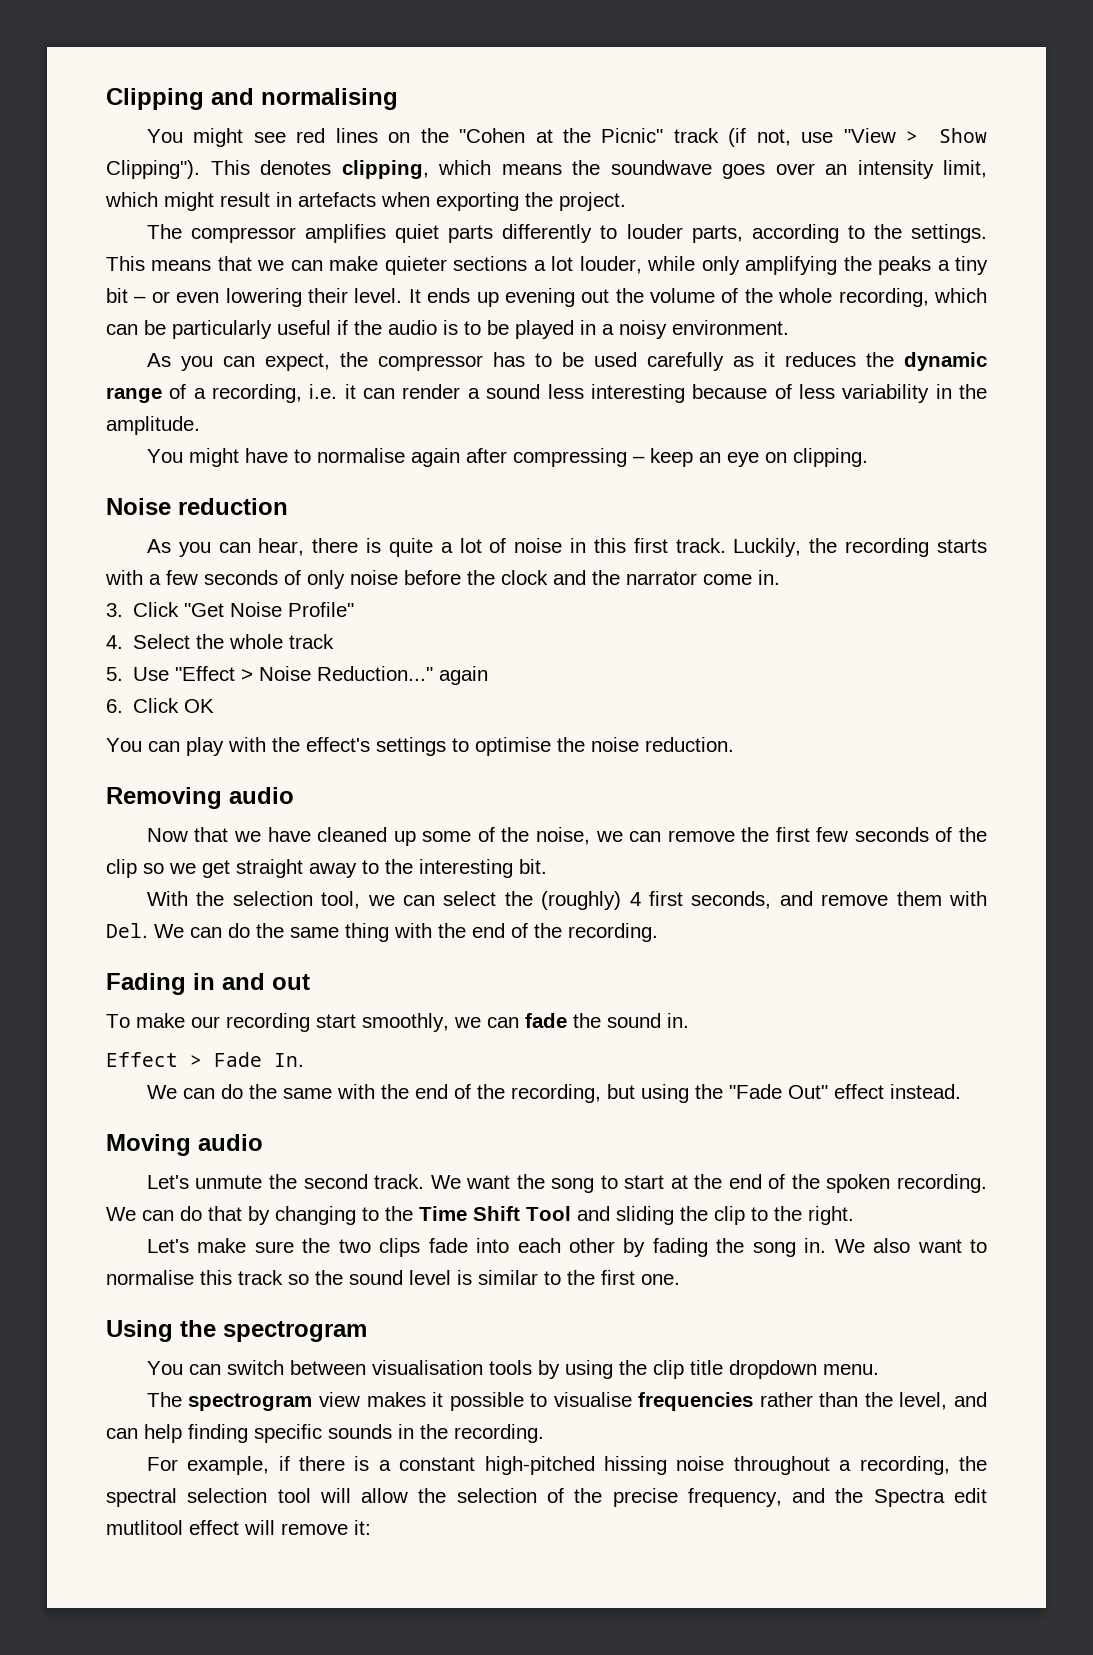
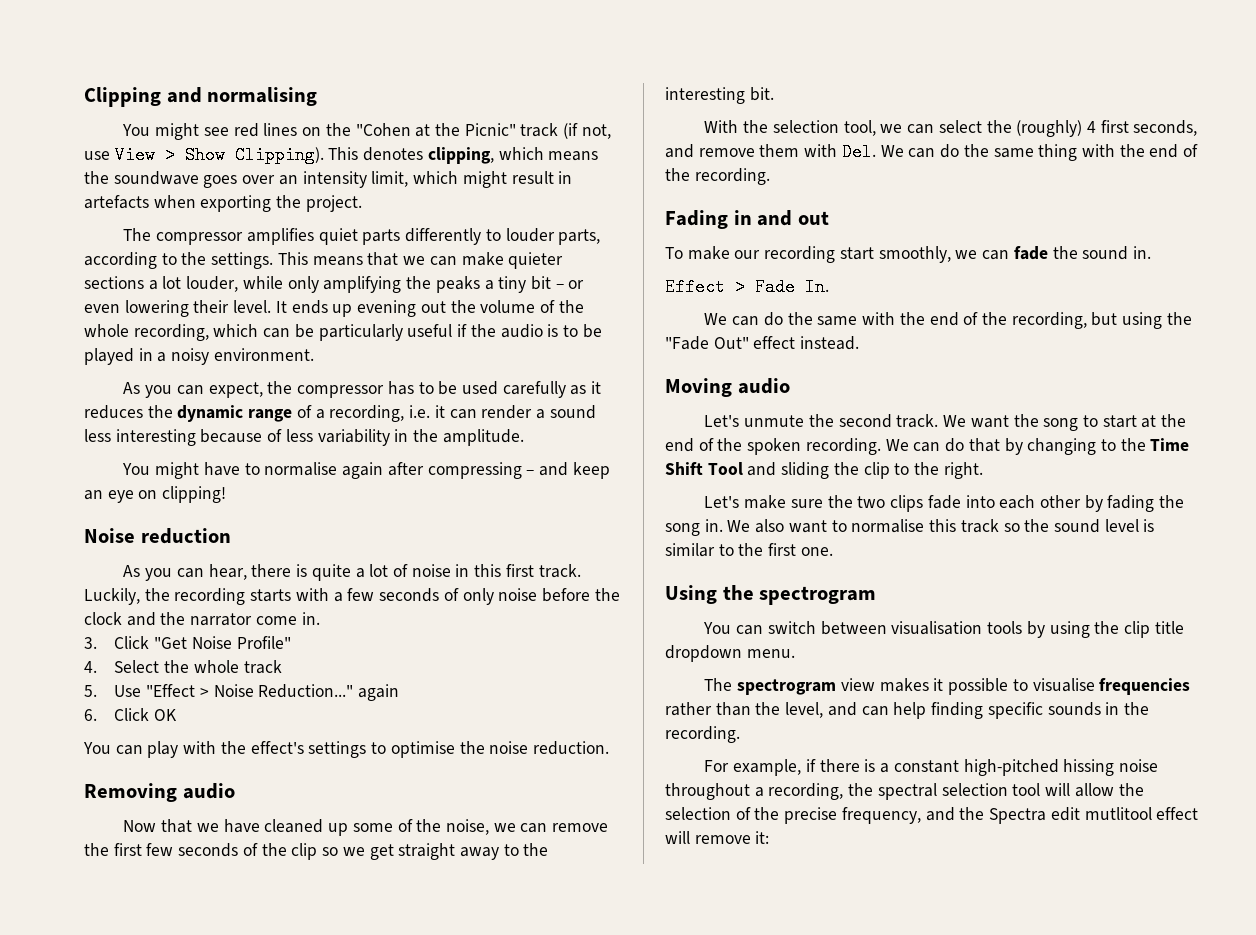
- You might see red lines on the "Cohen at the Picnic" track (if not, use "View > Show Clipping").
+ You might see red lines on the "Cohen at the Picnic" track (if not, use View > Show Clipping).
- You might have to normalise again after compressing – keep an eye on clipping.
+ You might have to normalise again after compressing – and keep an eye on clipping!

